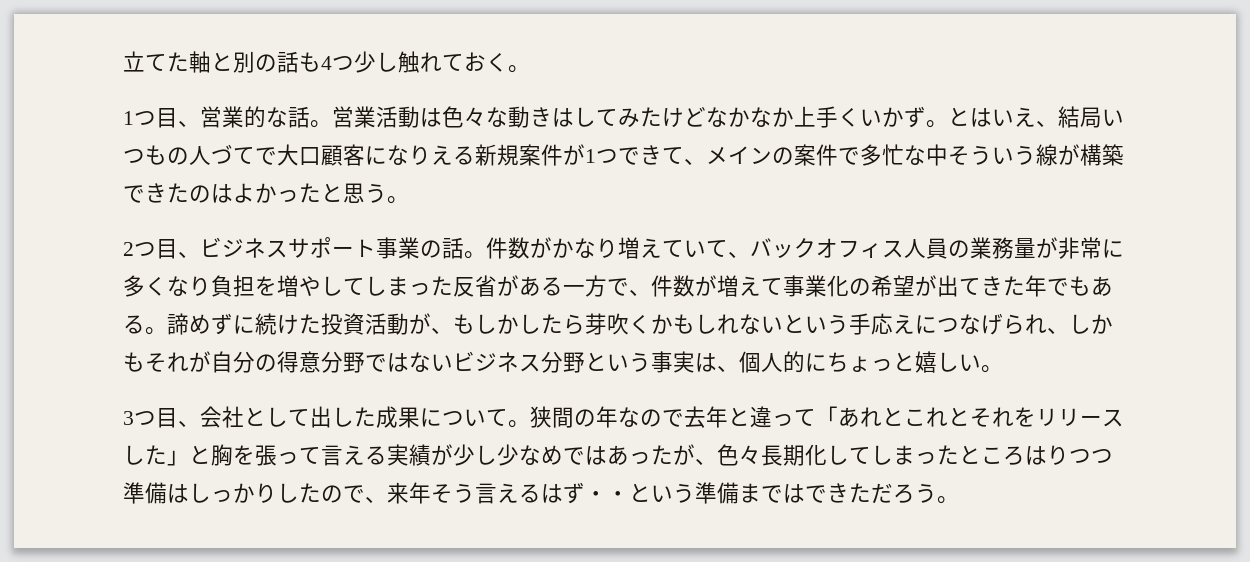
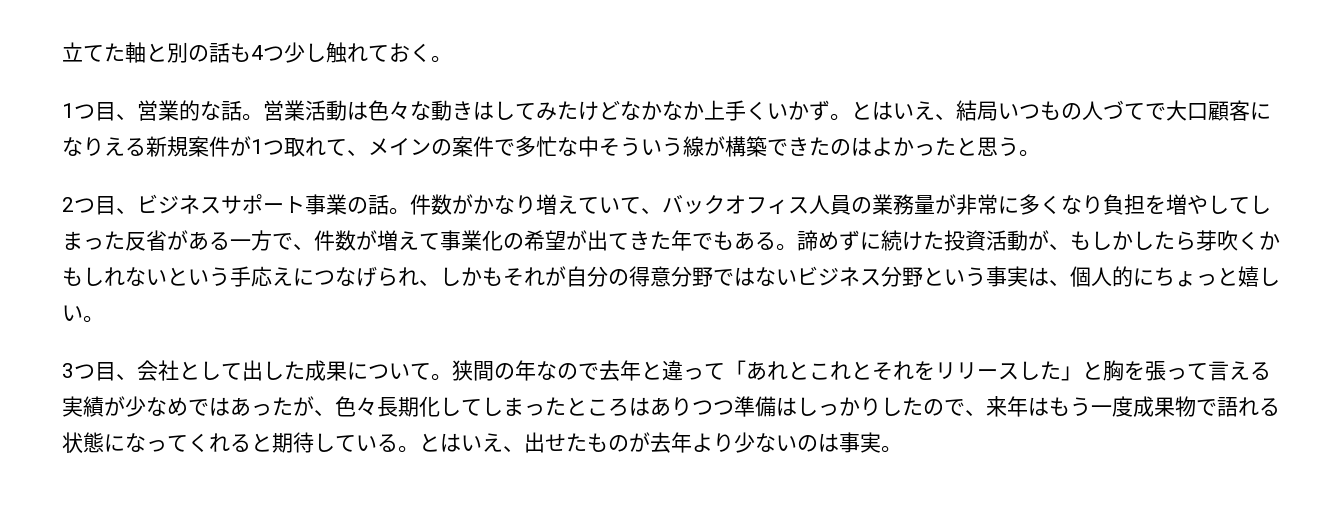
- とはいえ、結局いつもの人づてで大口顧客になりえる新規案件が1つできて、メインの案件で多忙な中そういう線が構築できたのはよかったと思う。
+ とはいえ、結局いつもの人づてで大口顧客になりえる新規案件が1つ取れて、メインの案件で多忙な中そういう線が構築できたのはよかったと思う。
- 狭間の年なので去年と違って「あれとこれとそれをリリースした」と胸を張って言える実績が少し少なめではあったが、色々長期化してしまったところはりつつ準備はしっかりしたので、来年そう言えるはず・・という準備まではできただろう。
+ 狭間の年なので去年と違って「あれとこれとそれをリリースした」と胸を張って言える実績が少なめではあったが、色々長期化してしまったところはありつつ準備はしっかりしたので、来年はもう一度成果物で語れる状態になってくれると期待している。とはいえ、出せたものが去年より少ないのは事実。

